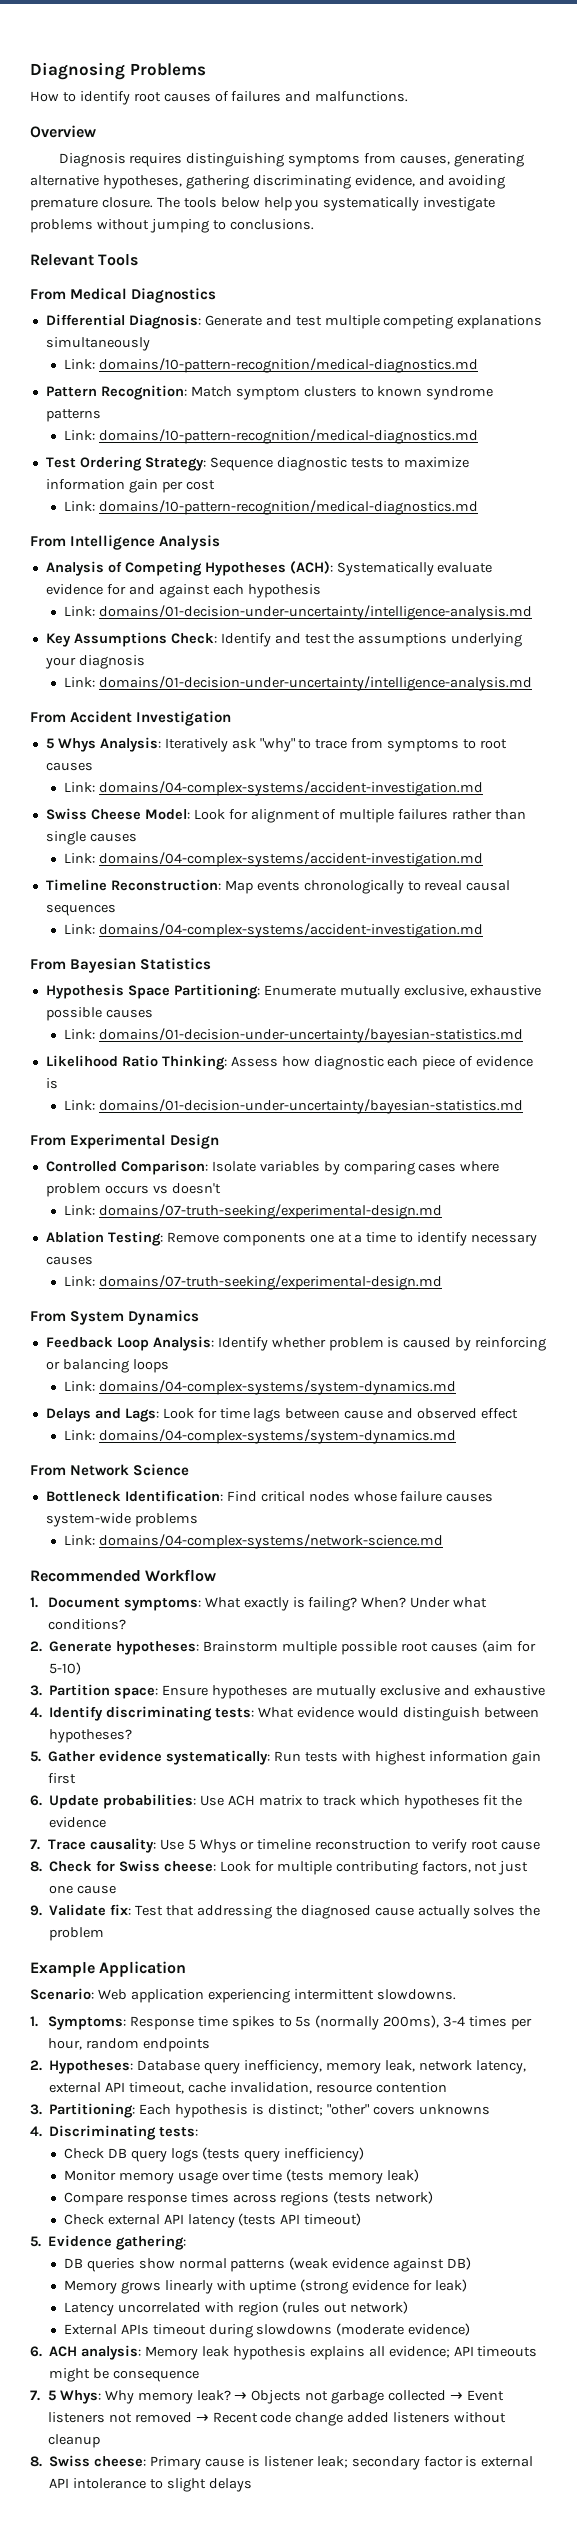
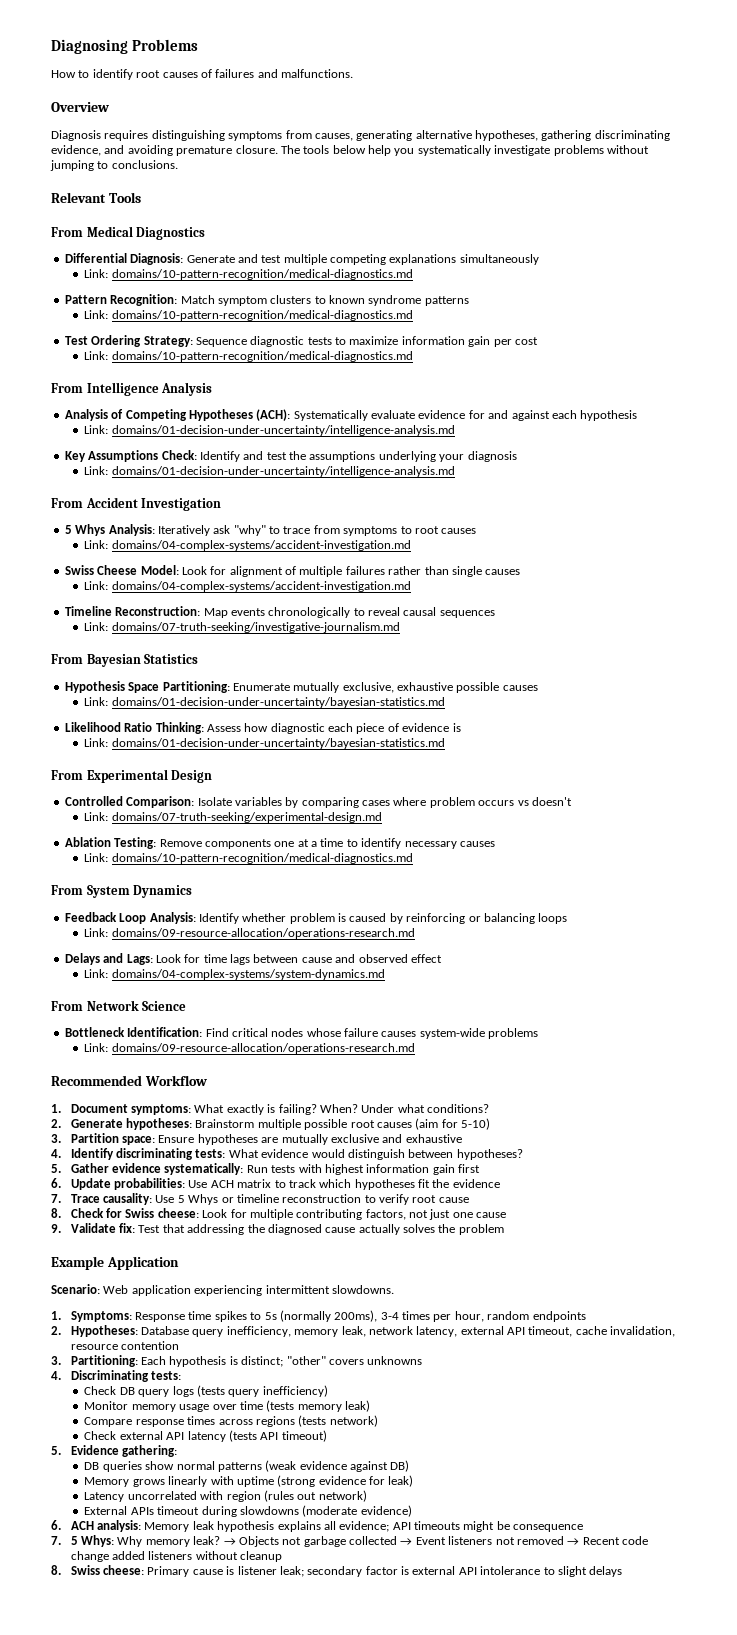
  Timeline Reconstruction: Map events chronologically to reveal causal sequences
- Link: domains/04-complex-systems/accident-investigation.md
+ Link: domains/07-truth-seeking/investigative-journalism.md
  Ablation Testing: Remove components one at a time to identify necessary causes
- Link: domains/07-truth-seeking/experimental-design.md
+ Link: domains/10-pattern-recognition/medical-diagnostics.md
  Feedback Loop Analysis: Identify whether problem is caused by reinforcing or balancing loops
- Link: domains/04-complex-systems/system-dynamics.md
+ Link: domains/09-resource-allocation/operations-research.md
  Bottleneck Identification: Find critical nodes whose failure causes system-wide problems
- Link: domains/04-complex-systems/network-science.md
+ Link: domains/09-resource-allocation/operations-research.md

